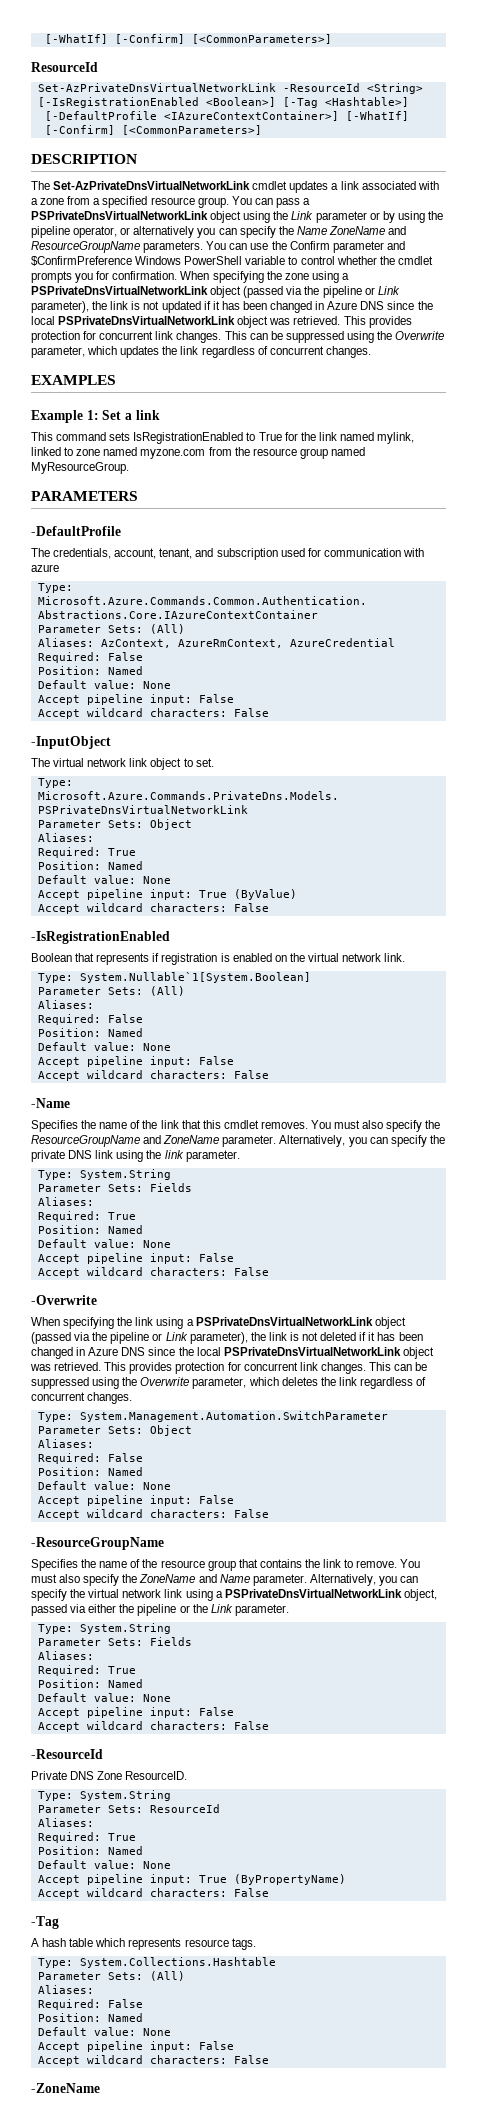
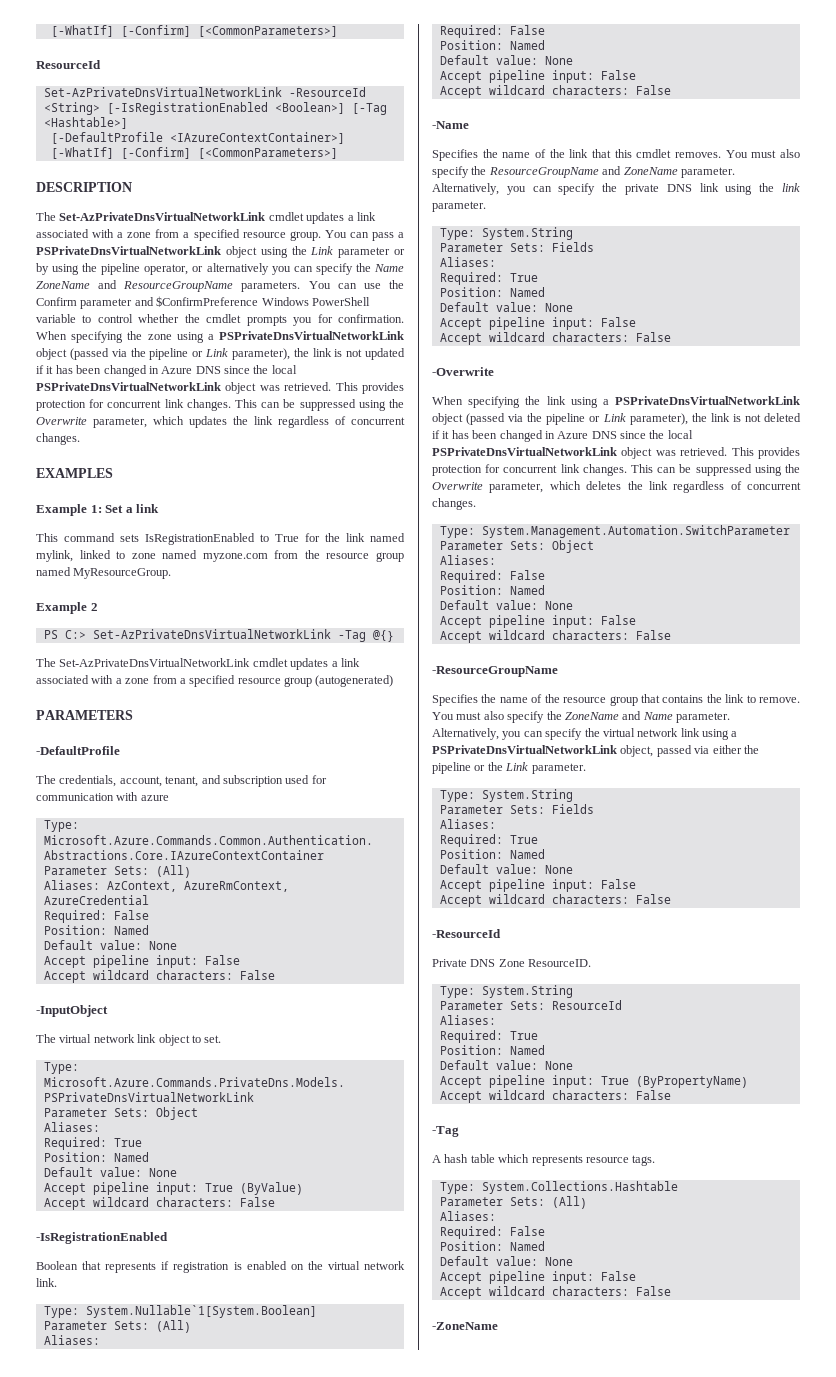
+ Example 2
+ PS C:> Set-AzPrivateDnsVirtualNetworkLink -Tag @{}
+ The Set-AzPrivateDnsVirtualNetworkLink cmdlet updates a link associated with a zone from a specified resource group (autogenerated)

